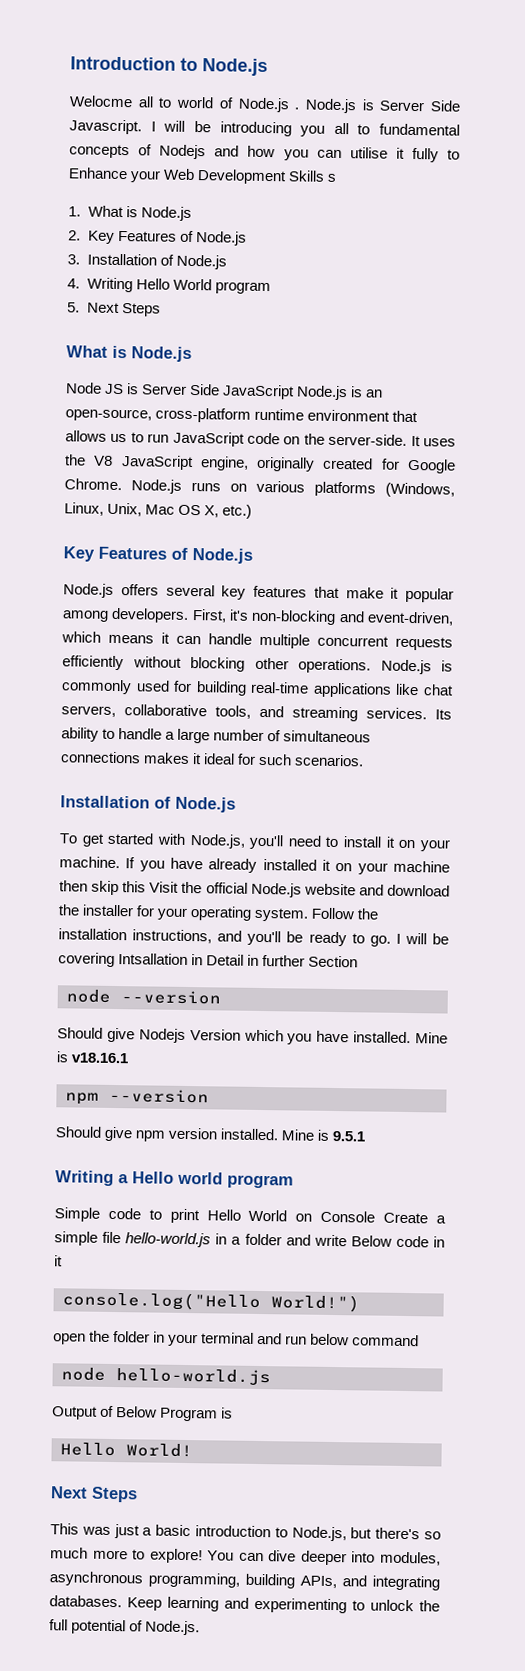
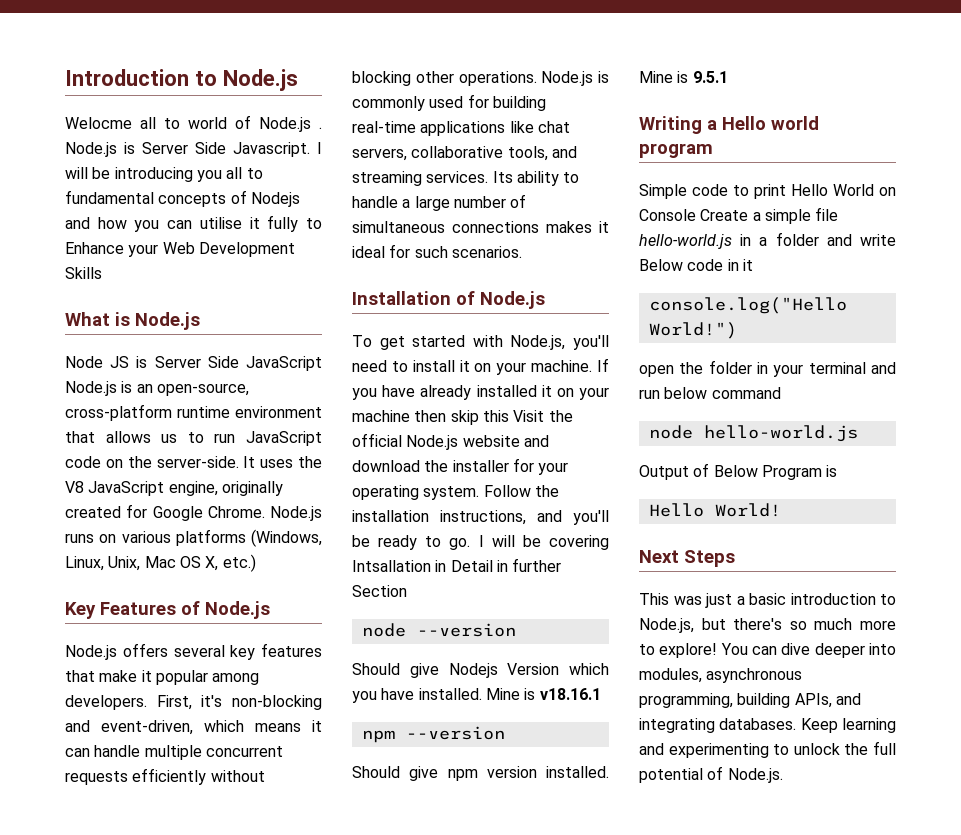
- I will be introducing you all to fundamental concepts of Nodejs and how you can utilise it fully to Enhance your Web Development Skills s
- 1. What is Node.js
- 2. Key Features of Node.js
- 3. Installation of Node.js
- 4. Writing Hello World program
- 5. Next Steps
+ I will be introducing you all to fundamental concepts of Nodejs and how you can utilise it fully to Enhance your Web Development Skills

